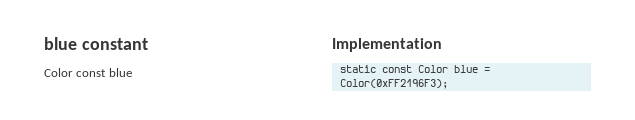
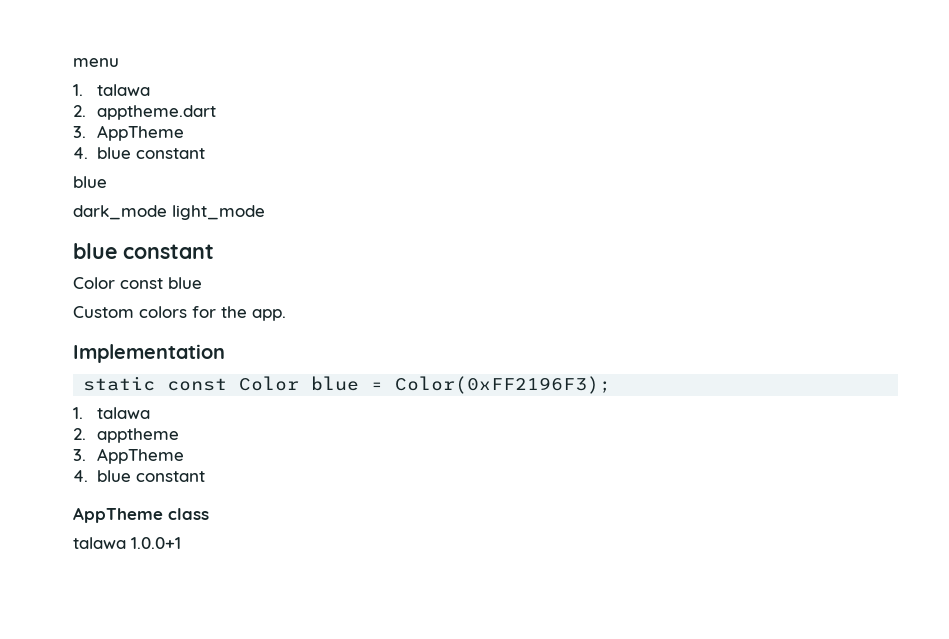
+ menu
+ 1. talawa
+ 2. apptheme.dart
+ 3. AppTheme
+ 4. blue constant
+ blue
+ dark_mode light_mode
+ Custom colors for the app.
  static const Color blue = Color(0xFF2196F3);
+ 1. talawa
+ 2. apptheme
+ 3. AppTheme
+ 4. blue constant
+ AppTheme class
+ talawa 1.0.0+1

